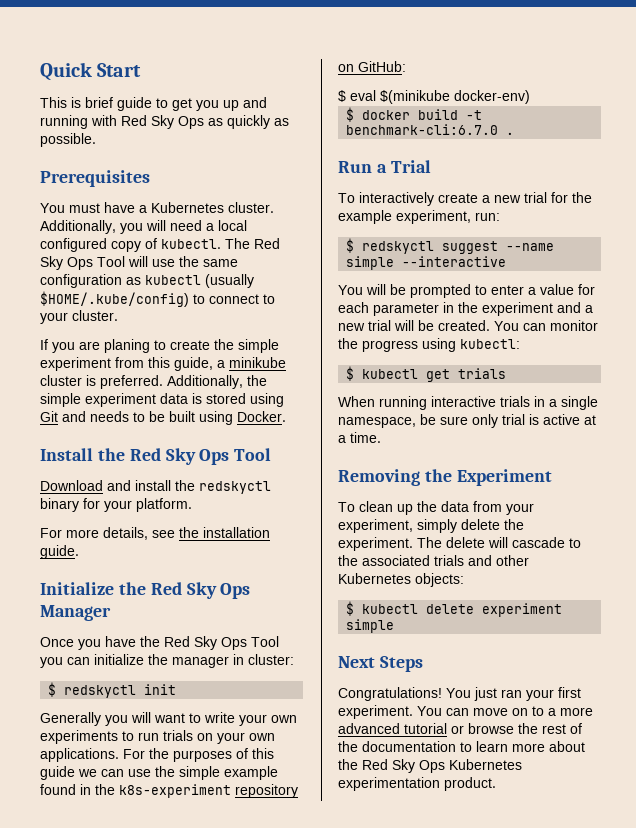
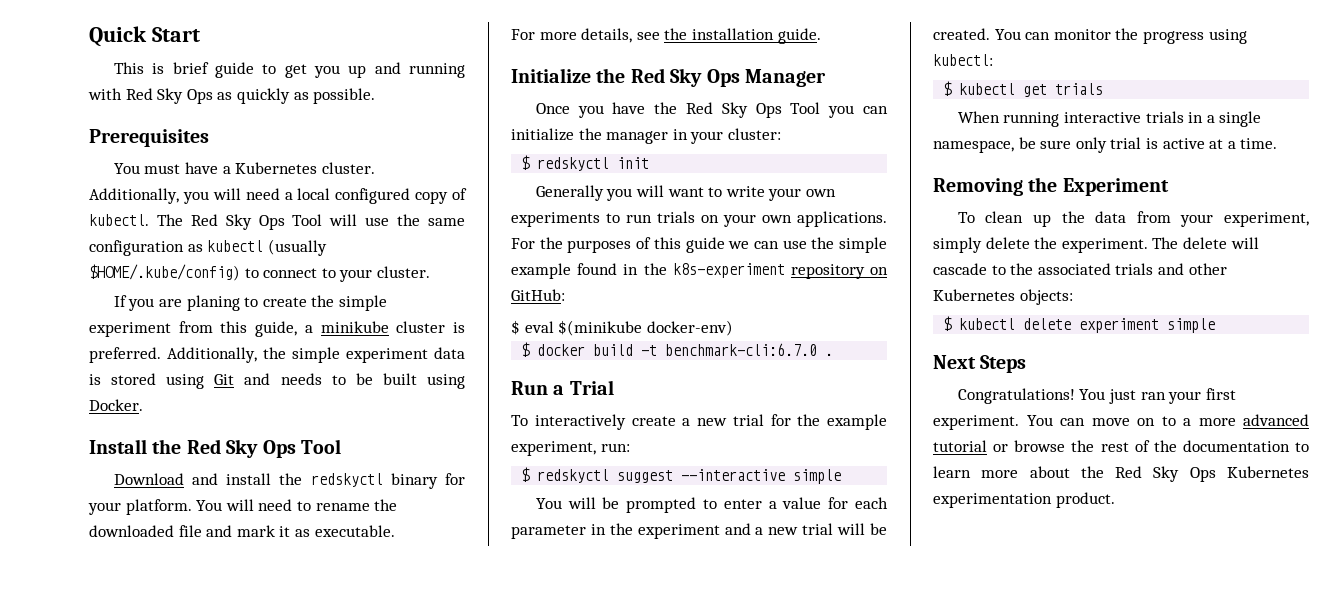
+ You will need to rename the downloaded file and mark it as executable.
- Once you have the Red Sky Ops Tool you can initialize the manager in cluster:
+ Once you have the Red Sky Ops Tool you can initialize the manager in your cluster:
- $ redskyctl suggest --name simple --interactive
+ $ redskyctl suggest --interactive simple

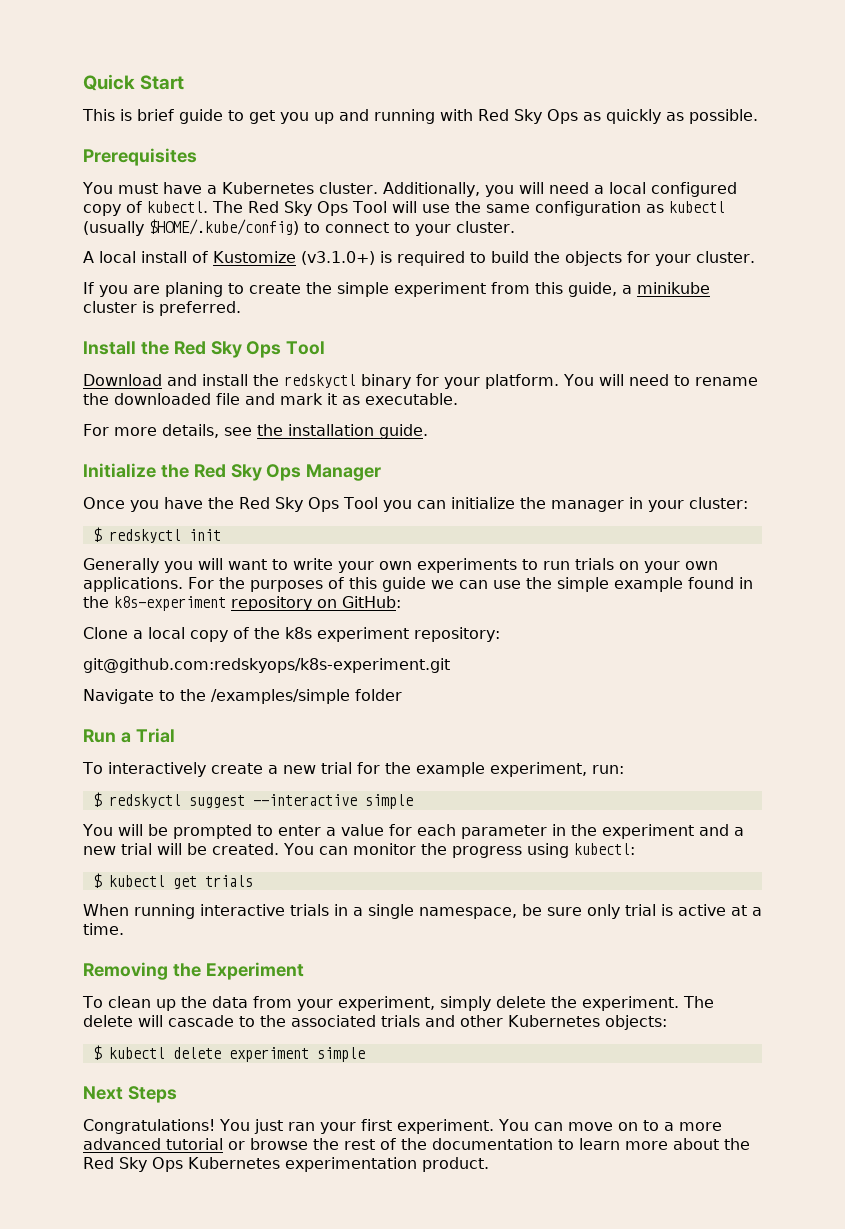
+ A local install of Kustomize (v3.1.0+) is required to build the objects for your cluster.
- Additionally, the simple experiment data is stored using Git and needs to be built using Docker.
- $ eval $(minikube docker-env)
- $ docker build -t benchmark-cli:6.7.0 .
+ Clone a local copy of the k8s experiment repository:
+ git@github.com:redskyops/k8s-experiment.git
+ Navigate to the /examples/simple folder

